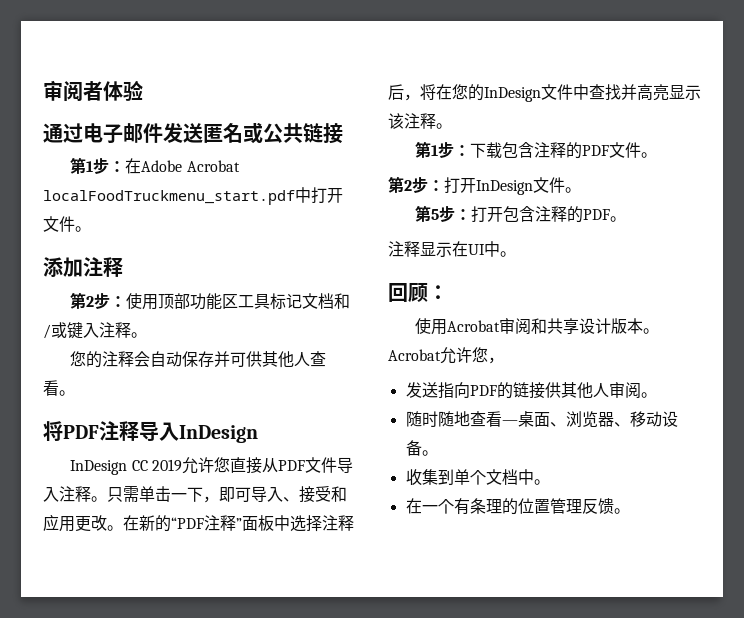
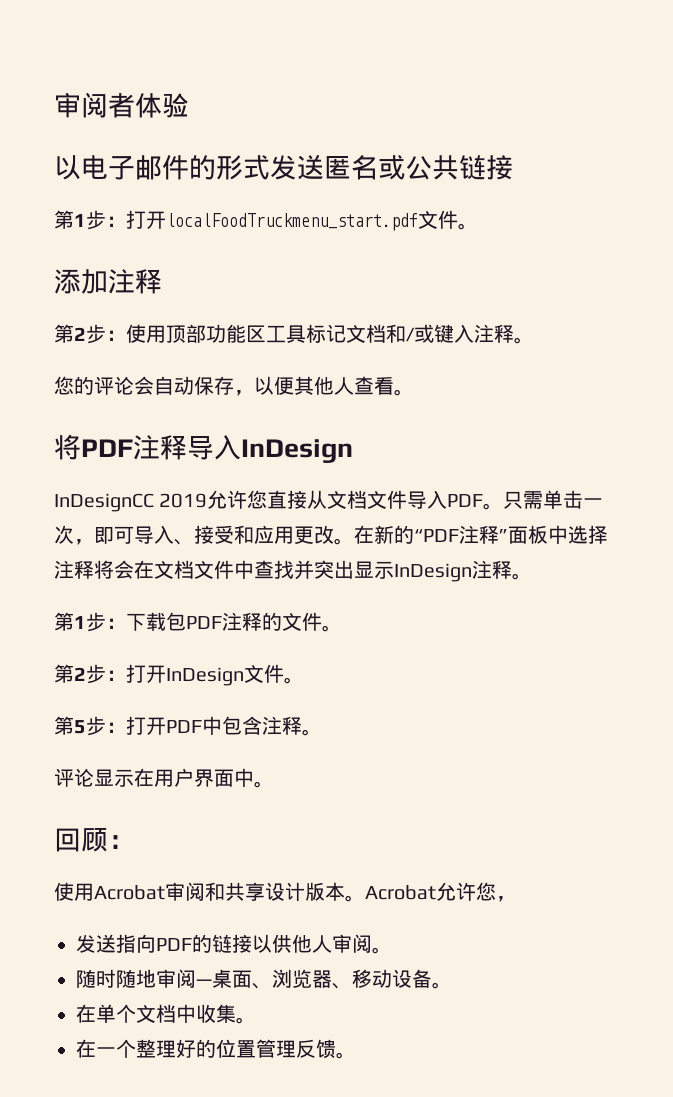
- 通过电子邮件发送匿名或公共链接
+ 以电子邮件的形式发送匿名或公共链接
- 第1步：在Adobe Acrobat localFoodTruckmenu_start.pdf中打开文件。
+ 第1步：打开localFoodTruckmenu_start.pdf文件。
- 您的注释会自动保存并可供其他人查看。
+ 您的评论会自动保存，以便其他人查看。
- InDesign CC 2019允许您直接从PDF文件导入注释。
+ InDesignCC 2019允许您直接从文档文件导入PDF。
- 只需单击一下，即可导入、接受和应用更改。
+ 只需单击一次，即可导入、接受和应用更改。
- 在新的“PDF注释”面板中选择注释后，将在您的InDesign文件中查找并高亮显示该注释。
+ 在新的“PDF注释”面板中选择注释将会在文档文件中查找并突出显示InDesign注释。
- 第1步：下载包含注释的PDF文件。
+ 第1步：下载包PDF注释的文件。
- 第5步：打开包含注释的PDF。
- 注释显示在UI中。
+ 第5步：打开PDF中包含注释。
+ 评论显示在用户界面中。
- 发送指向PDF的链接供其他人审阅。
+ 发送指向PDF的链接以供他人审阅。
- 随时随地查看—桌面、浏览器、移动设备。
+ 随时随地审阅—桌面、浏览器、移动设备。
- 收集到单个文档中。
+ 在单个文档中收集。
- 在一个有条理的位置管理反馈。
+ 在一个整理好的位置管理反馈。

